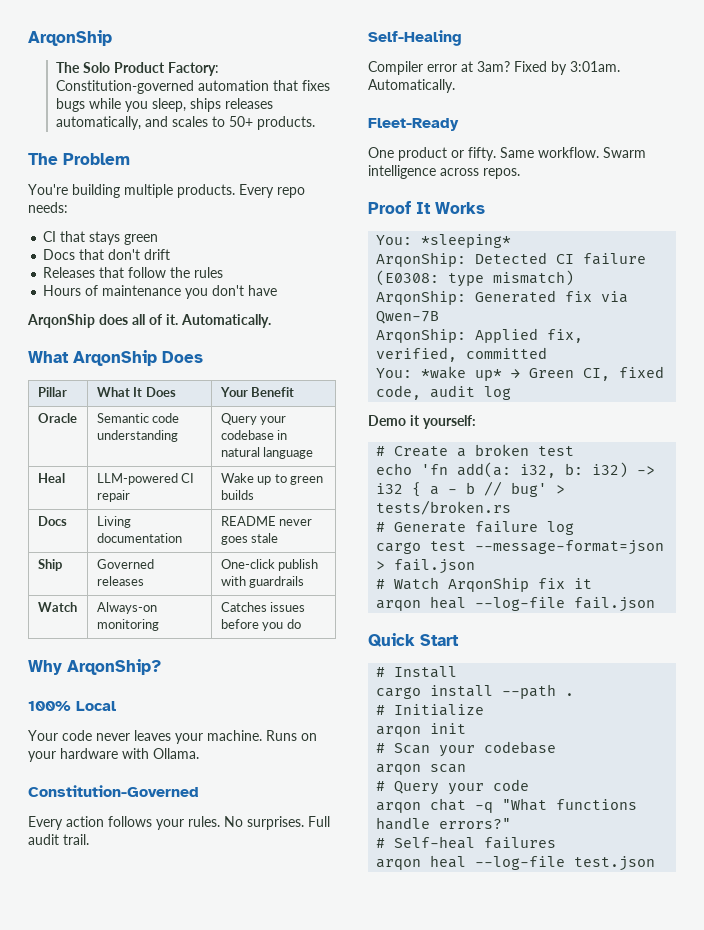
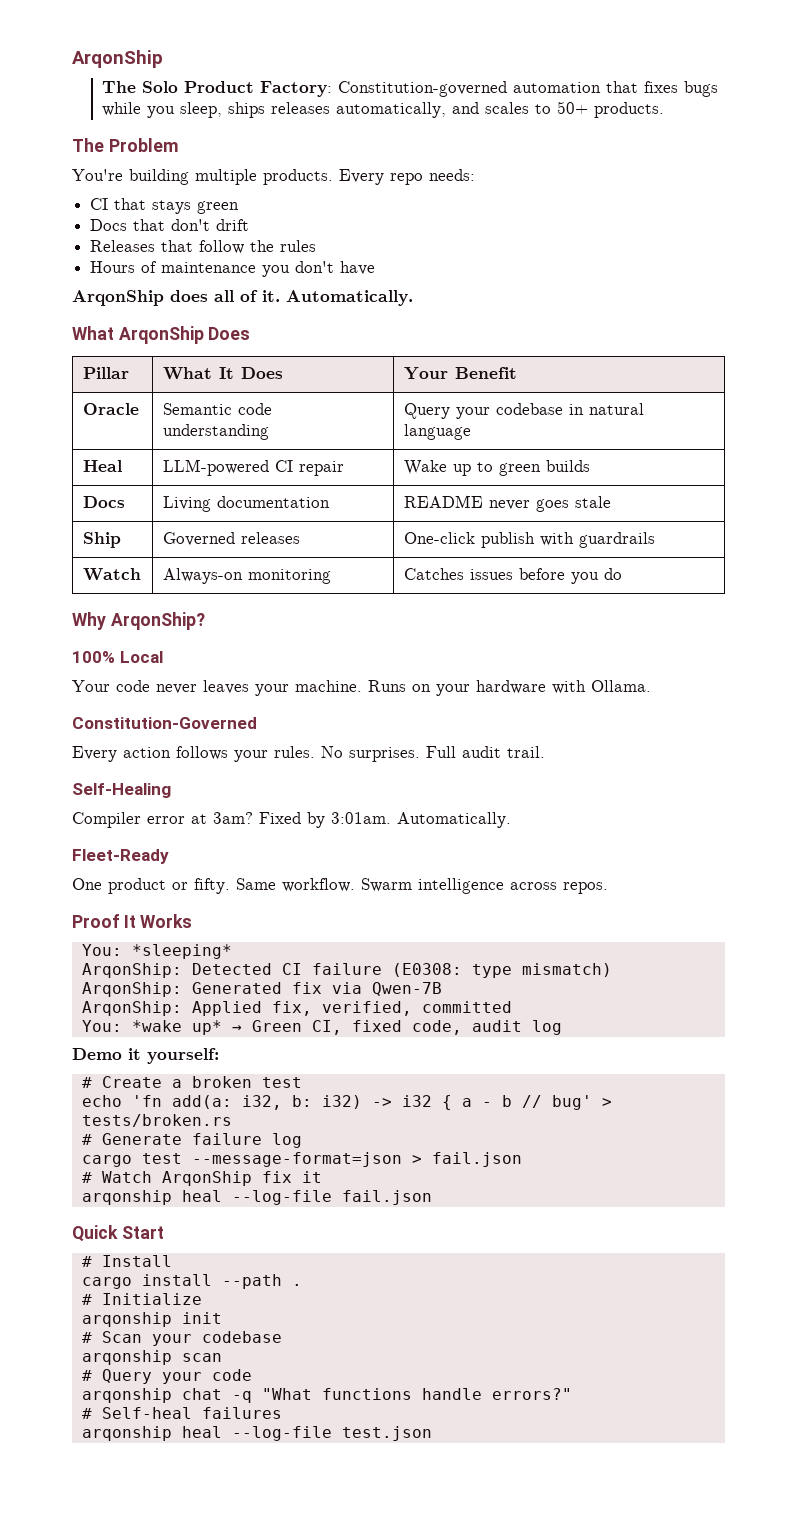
- arqon heal --log-file fail.json
+ arqonship heal --log-file fail.json
- arqon init
+ arqonship init
- arqon scan
+ arqonship scan
- arqon chat -q "What functions handle errors?"
+ arqonship chat -q "What functions handle errors?"
- arqon heal --log-file test.json
+ arqonship heal --log-file test.json

